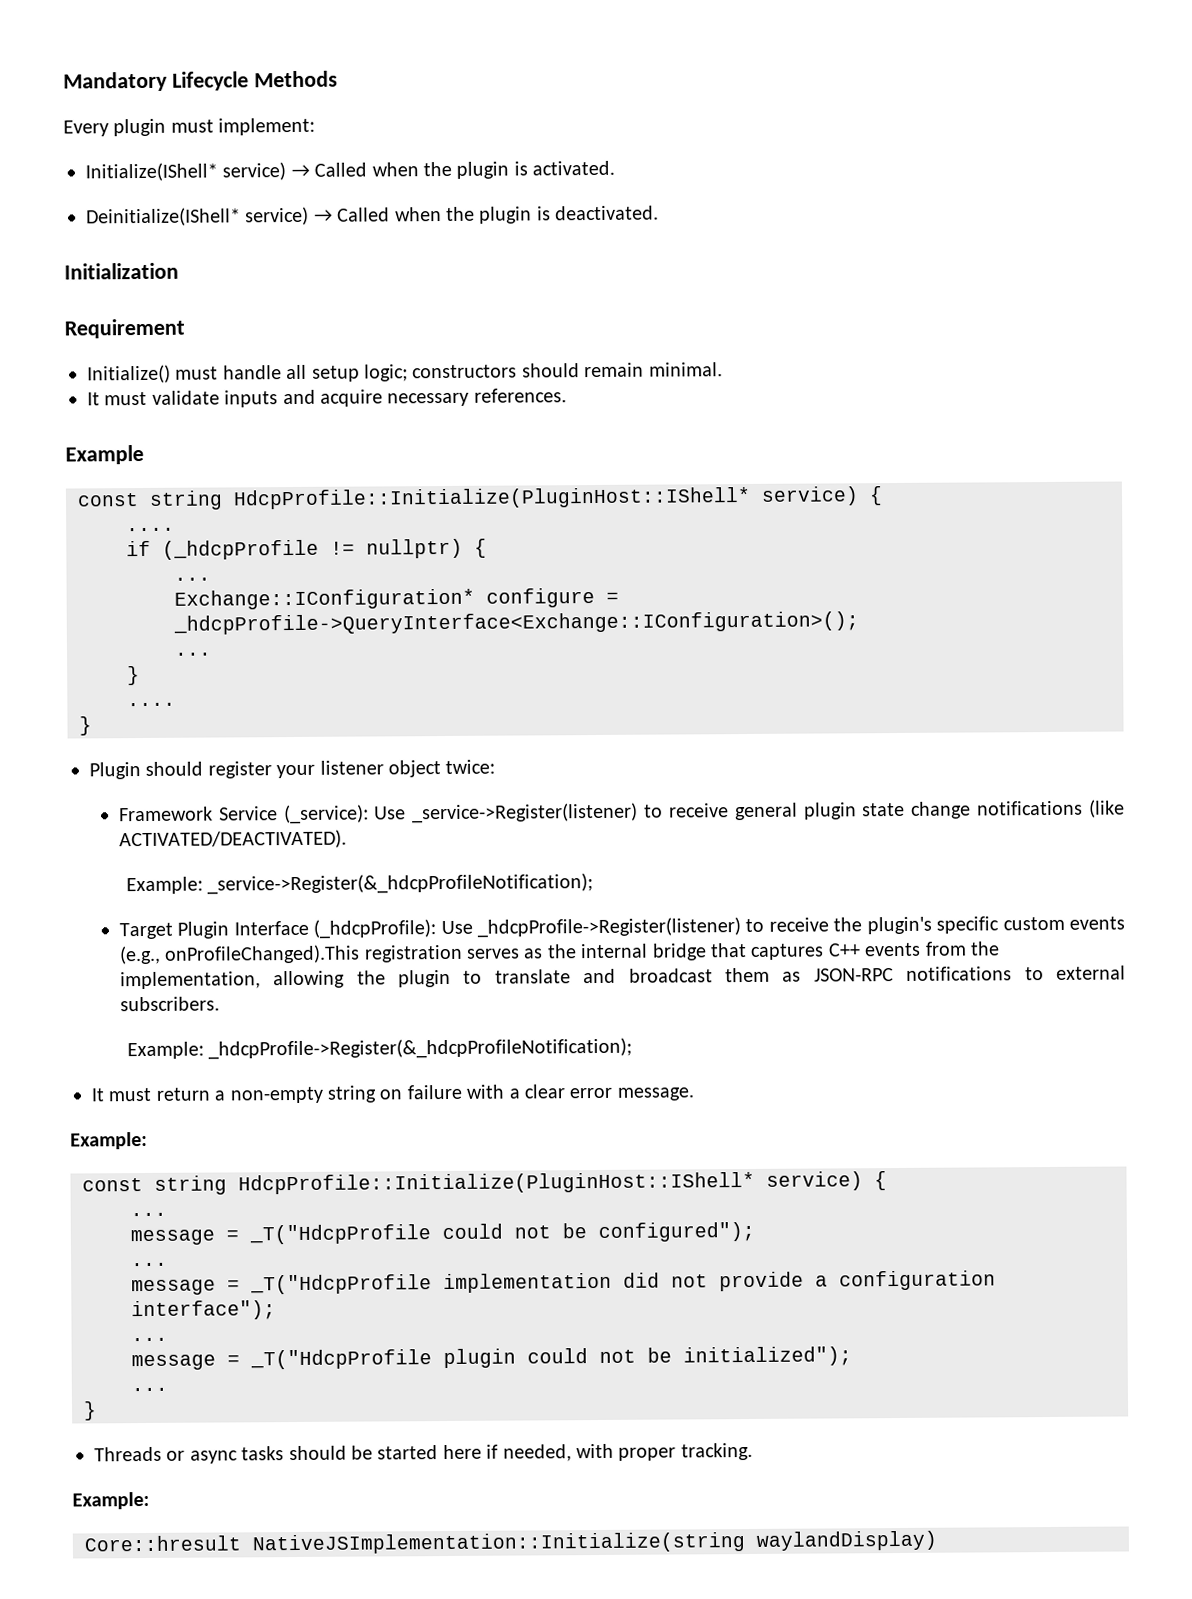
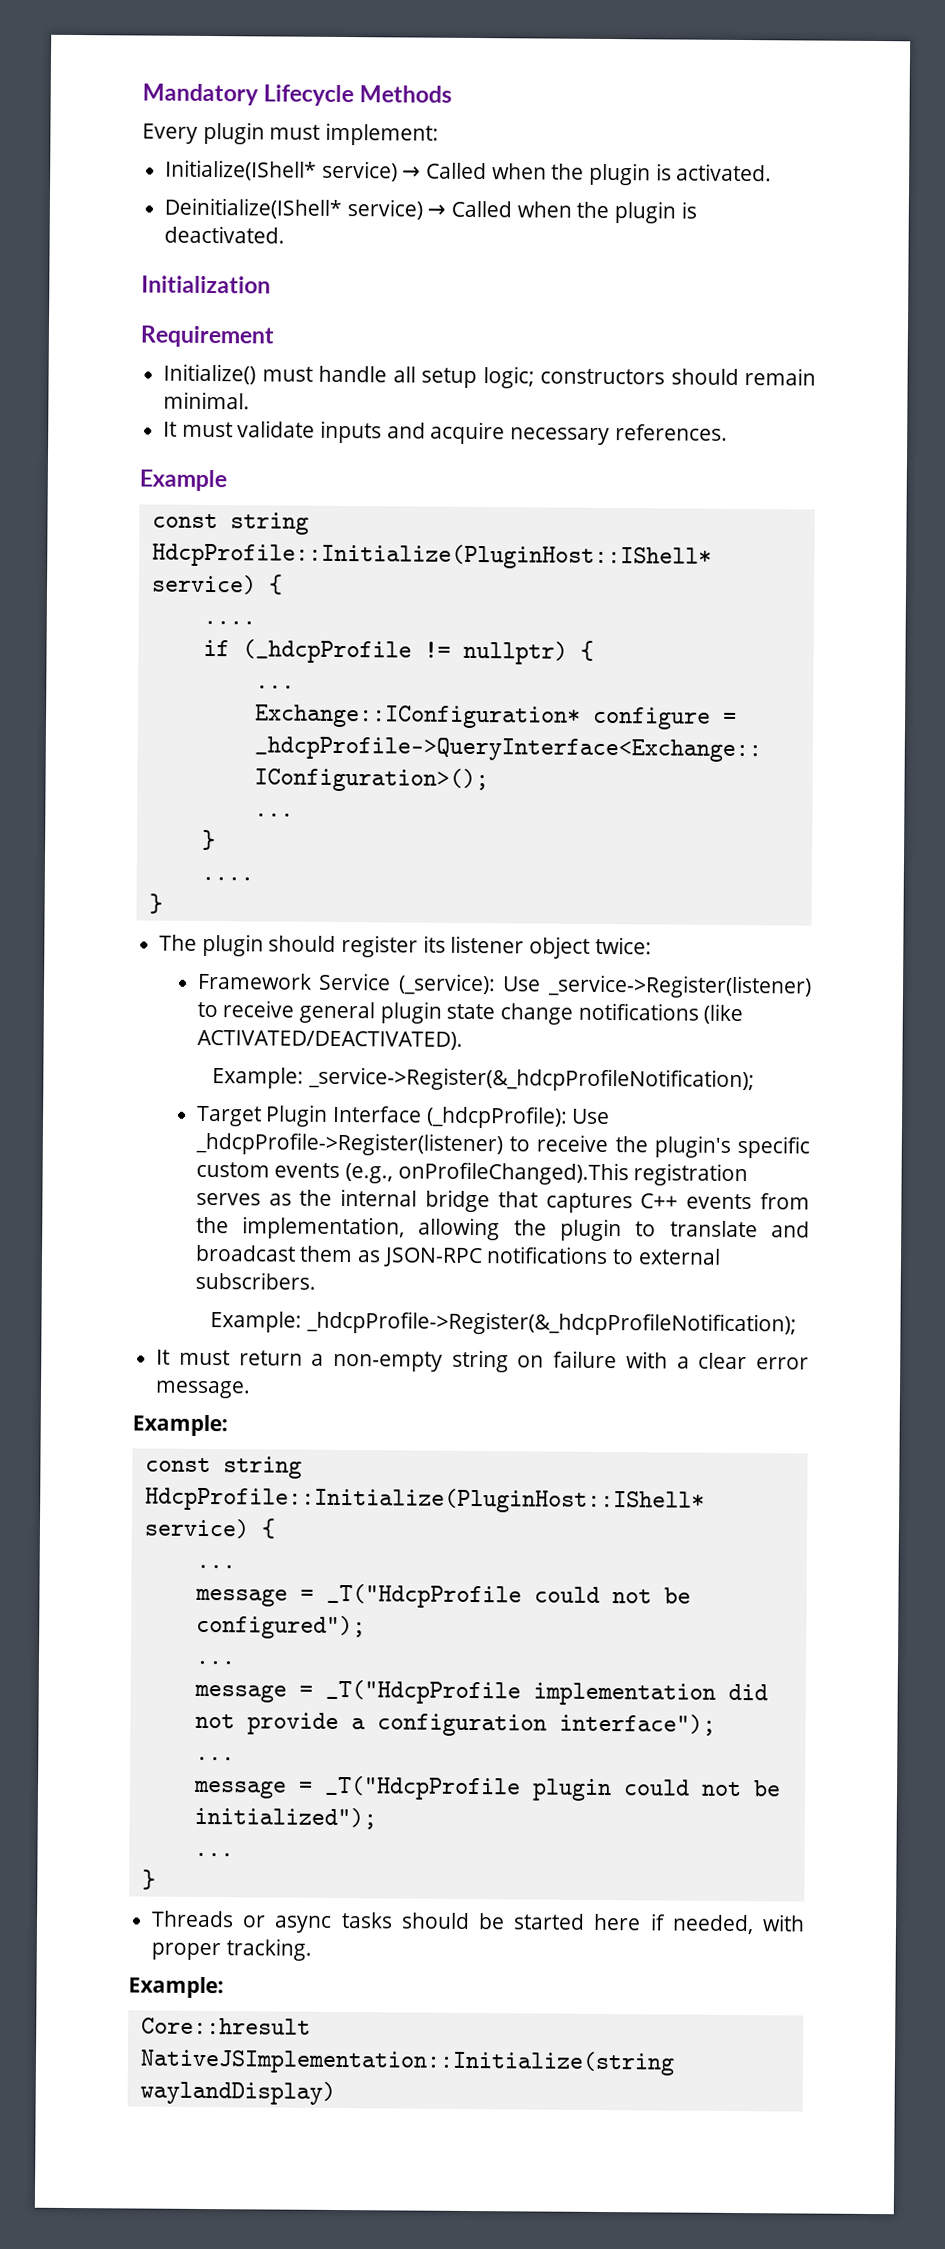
- Plugin should register your listener object twice:
+ The plugin should register its listener object twice:

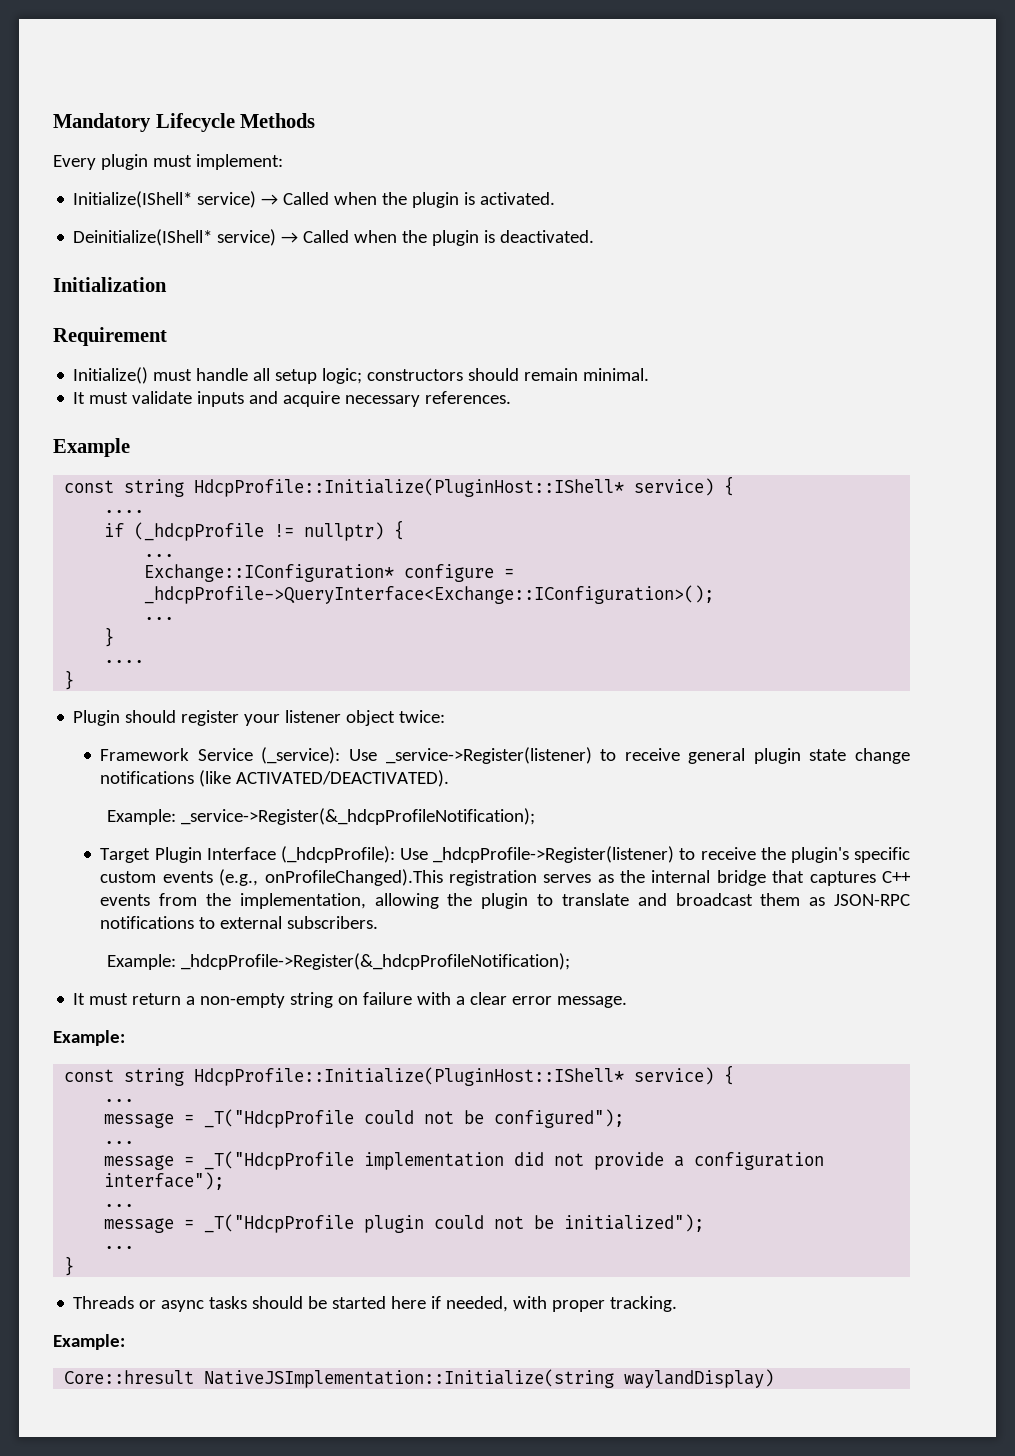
- The plugin should register its listener object twice:
+ Plugin should register your listener object twice:

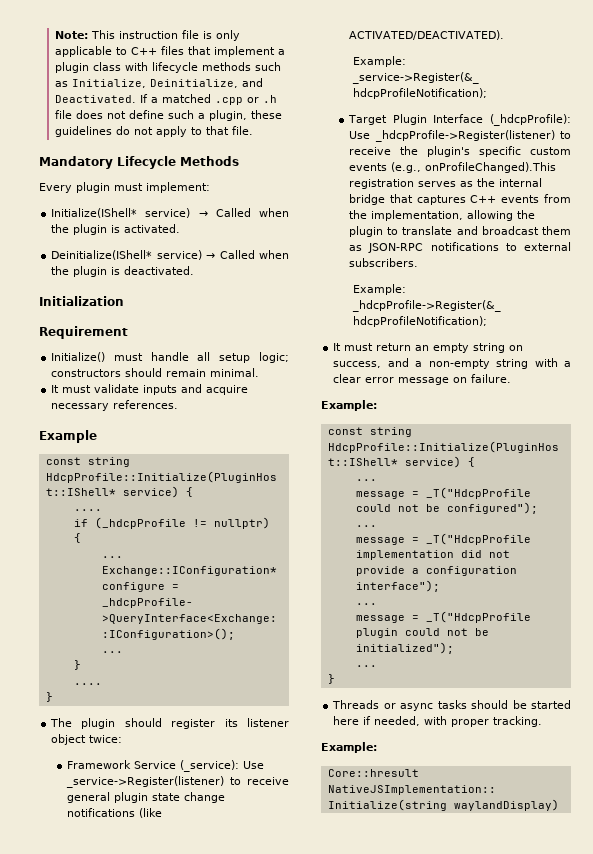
+ Note: This instruction file is only applicable to C++ files that implement a plugin class with lifecycle methods such as Initialize, Deinitialize, and Deactivated. If a matched .cpp or .h file does not define such a plugin, these guidelines do not apply to that file.
- Plugin should register your listener object twice:
+ The plugin should register its listener object twice:
- It must return a non-empty string on failure with a clear error message.
+ It must return an empty string on success, and a non-empty string with a clear error message on failure.

